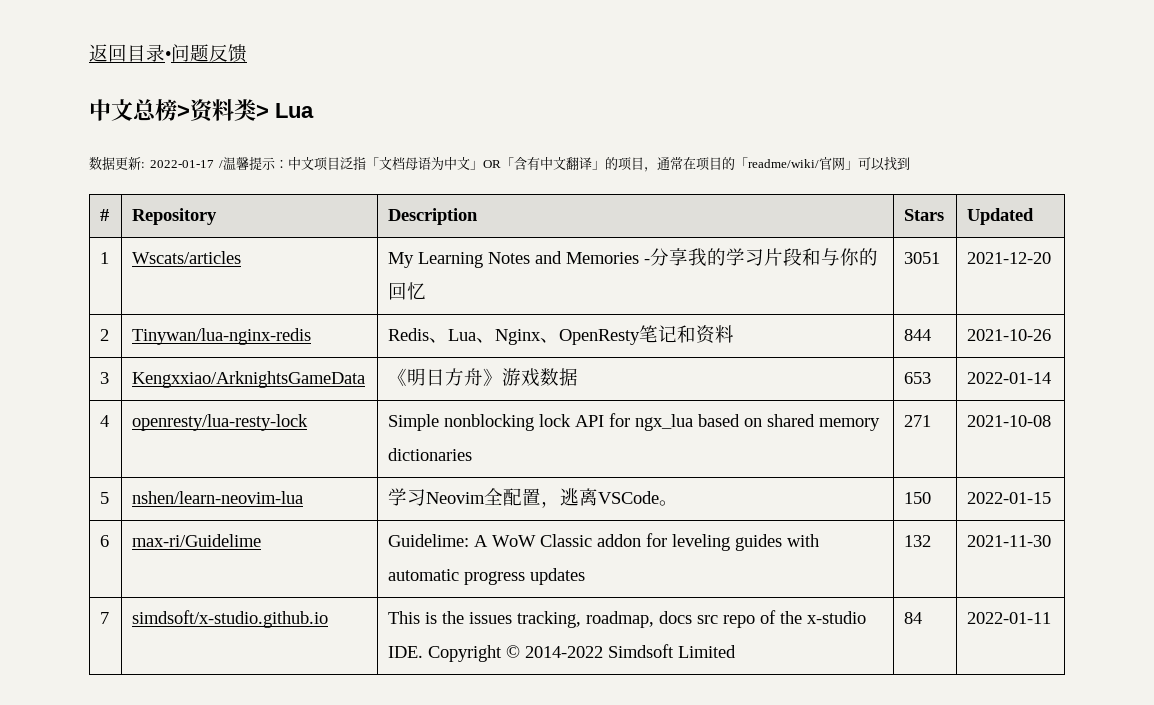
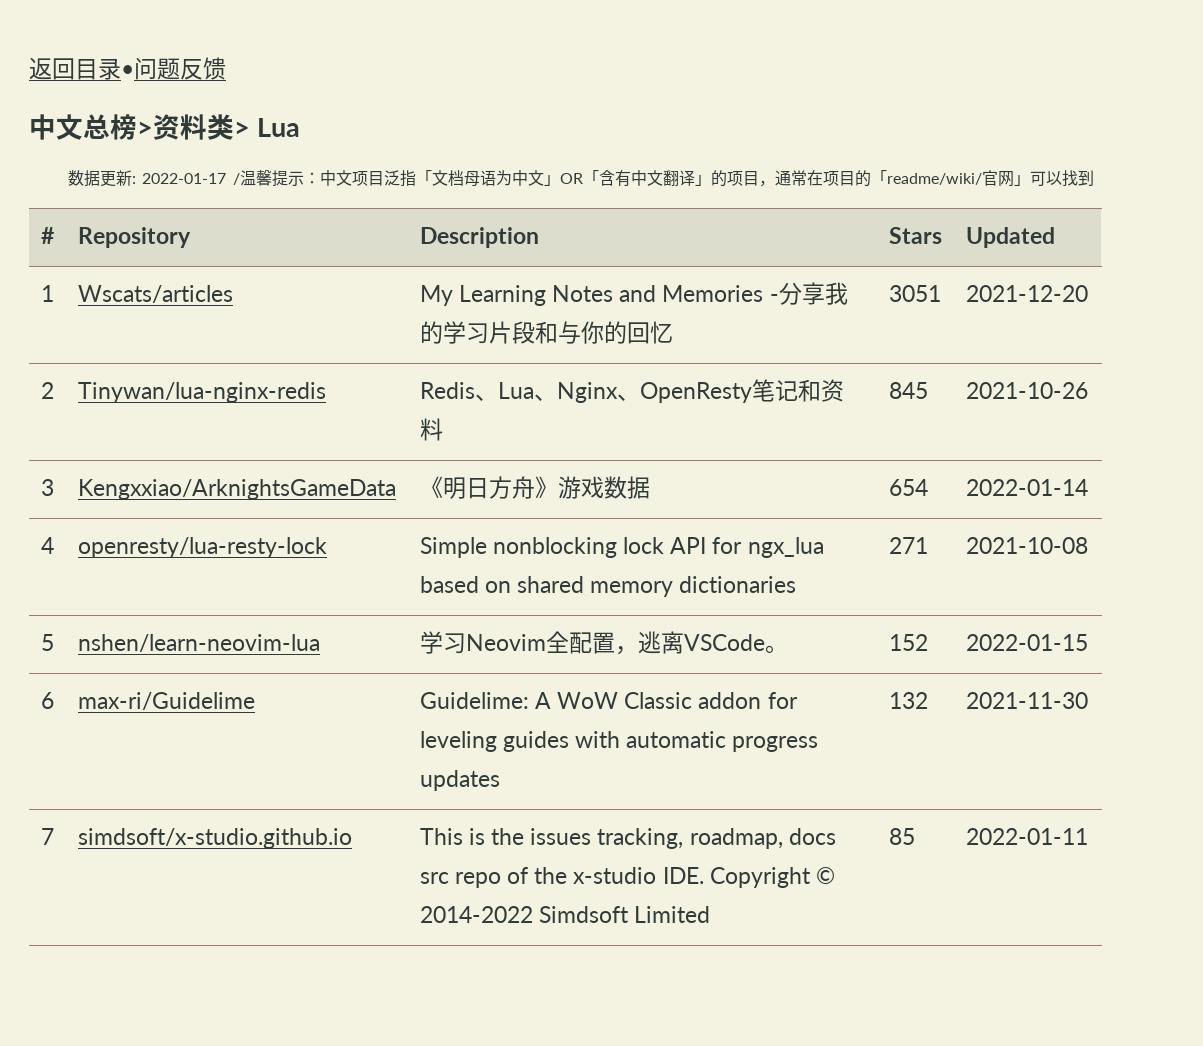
- 2 | Tinywan/lua-nginx-redis | Redis、Lua、Nginx、OpenResty笔记和资料 | 844 | 2021-10-26
+ 2 | Tinywan/lua-nginx-redis | Redis、Lua、Nginx、OpenResty笔记和资料 | 845 | 2021-10-26
- 3 | Kengxxiao/ArknightsGameData | 《明日方舟》游戏数据 | 653 | 2022-01-14
+ 3 | Kengxxiao/ArknightsGameData | 《明日方舟》游戏数据 | 654 | 2022-01-14
- 5 | nshen/learn-neovim-lua | 学习Neovim全配置，逃离VSCode。 | 150 | 2022-01-15
+ 5 | nshen/learn-neovim-lua | 学习Neovim全配置，逃离VSCode。 | 152 | 2022-01-15
- 7 | simdsoft/x-studio.github.io | This is the issues tracking, roadmap, docs src repo of the x-studio IDE. Copyright © 2014-2022 Simdsoft Limited | 84 | 2022-01-11
+ 7 | simdsoft/x-studio.github.io | This is the issues tracking, roadmap, docs src repo of the x-studio IDE. Copyright © 2014-2022 Simdsoft Limited | 85 | 2022-01-11

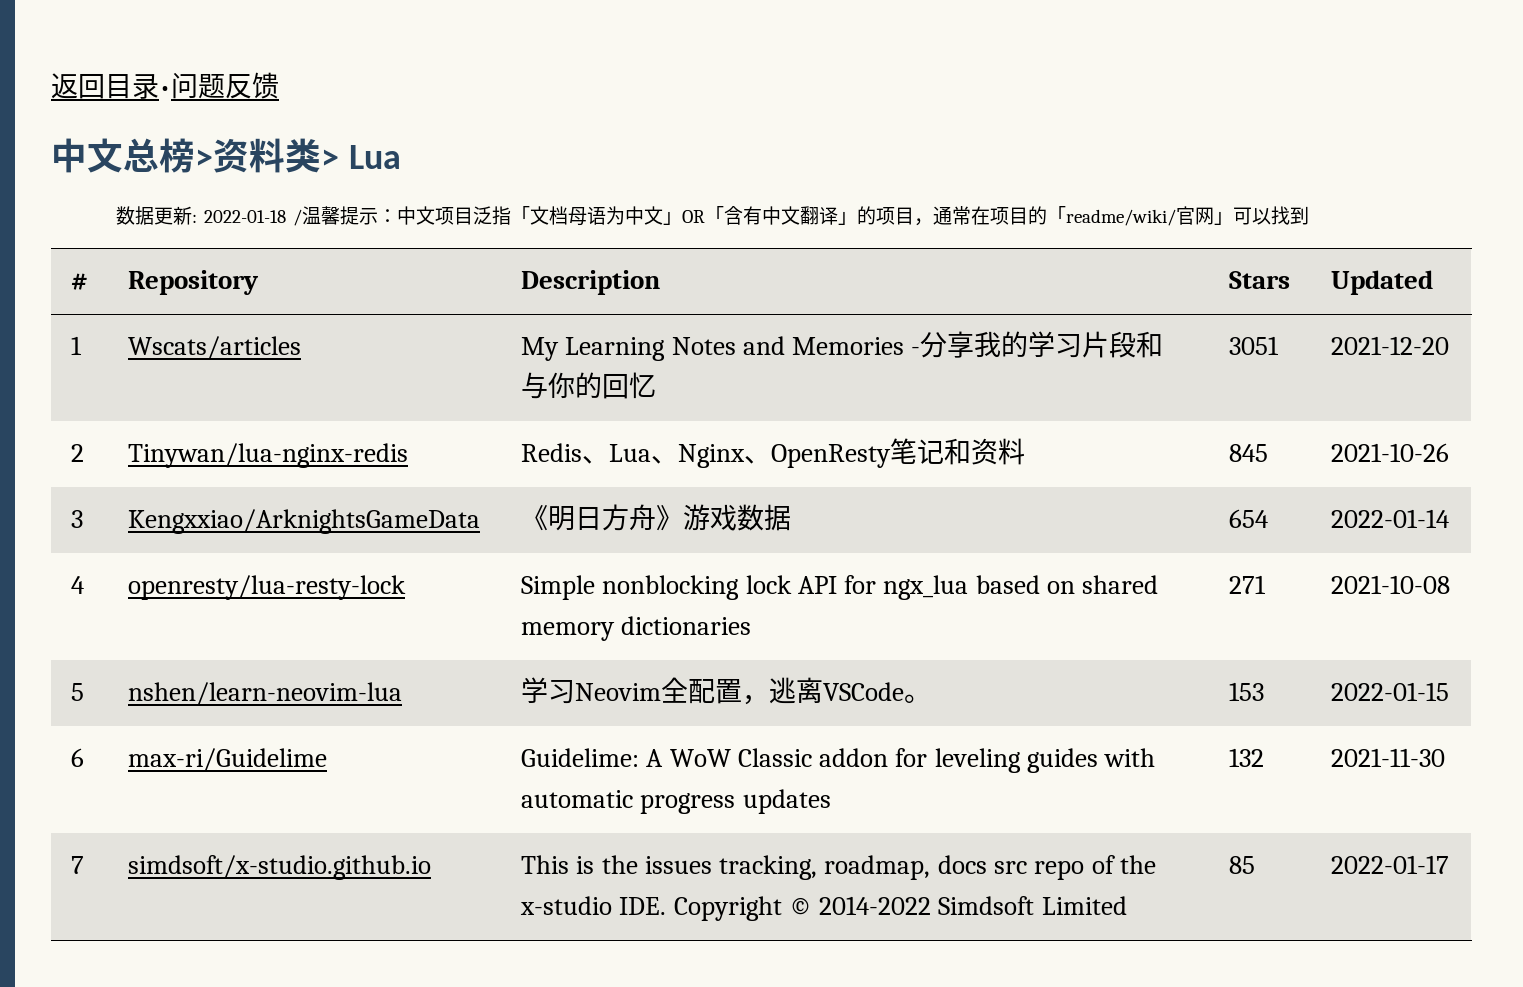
- 数据更新: 2022-01-17 /温馨提示：中文项目泛指「文档母语为中文」OR「含有中文翻译」的项目，通常在项目的「readme/wiki/官网」可以找到
+ 数据更新: 2022-01-18 /温馨提示：中文项目泛指「文档母语为中文」OR「含有中文翻译」的项目，通常在项目的「readme/wiki/官网」可以找到
- 5 | nshen/learn-neovim-lua | 学习Neovim全配置，逃离VSCode。 | 152 | 2022-01-15
+ 5 | nshen/learn-neovim-lua | 学习Neovim全配置，逃离VSCode。 | 153 | 2022-01-15
- 7 | simdsoft/x-studio.github.io | This is the issues tracking, roadmap, docs src repo of the x-studio IDE. Copyright © 2014-2022 Simdsoft Limited | 85 | 2022-01-11
+ 7 | simdsoft/x-studio.github.io | This is the issues tracking, roadmap, docs src repo of the x-studio IDE. Copyright © 2014-2022 Simdsoft Limited | 85 | 2022-01-17

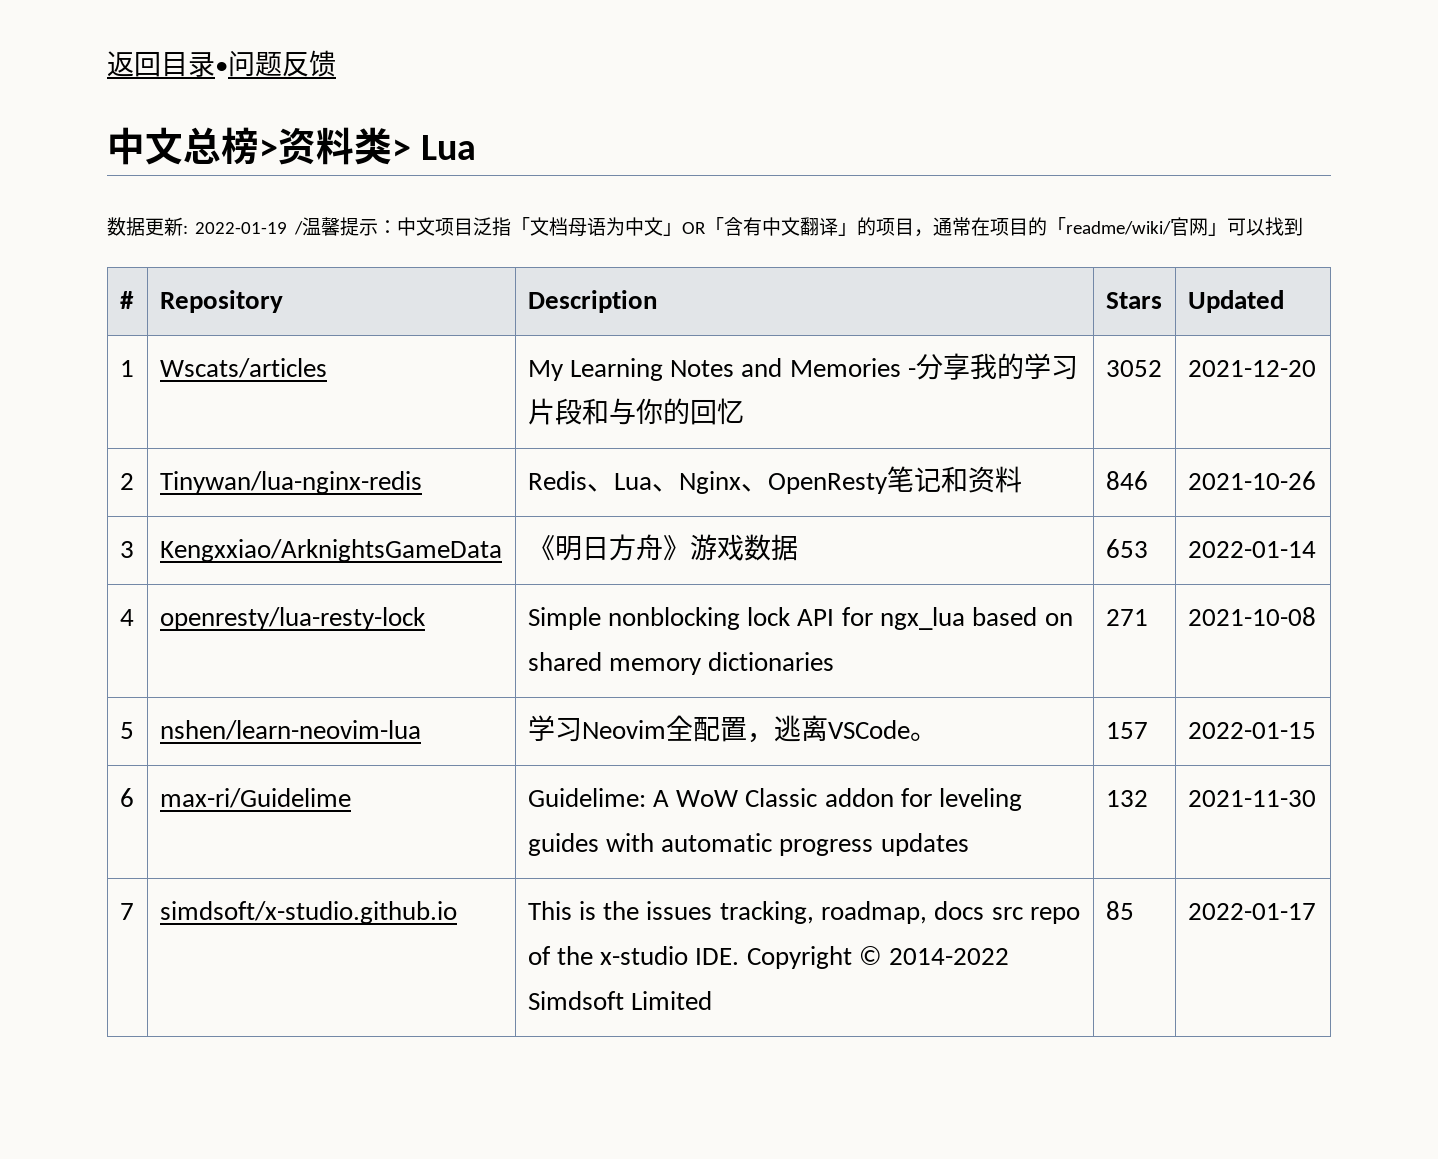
- 数据更新: 2022-01-18 /温馨提示：中文项目泛指「文档母语为中文」OR「含有中文翻译」的项目，通常在项目的「readme/wiki/官网」可以找到
+ 数据更新: 2022-01-19 /温馨提示：中文项目泛指「文档母语为中文」OR「含有中文翻译」的项目，通常在项目的「readme/wiki/官网」可以找到
- 1 | Wscats/articles | My Learning Notes and Memories -分享我的学习片段和与你的回忆 | 3051 | 2021-12-20
+ 1 | Wscats/articles | My Learning Notes and Memories -分享我的学习片段和与你的回忆 | 3052 | 2021-12-20
- 2 | Tinywan/lua-nginx-redis | Redis、Lua、Nginx、OpenResty笔记和资料 | 845 | 2021-10-26
+ 2 | Tinywan/lua-nginx-redis | Redis、Lua、Nginx、OpenResty笔记和资料 | 846 | 2021-10-26
- 3 | Kengxxiao/ArknightsGameData | 《明日方舟》游戏数据 | 654 | 2022-01-14
+ 3 | Kengxxiao/ArknightsGameData | 《明日方舟》游戏数据 | 653 | 2022-01-14
- 5 | nshen/learn-neovim-lua | 学习Neovim全配置，逃离VSCode。 | 153 | 2022-01-15
+ 5 | nshen/learn-neovim-lua | 学习Neovim全配置，逃离VSCode。 | 157 | 2022-01-15

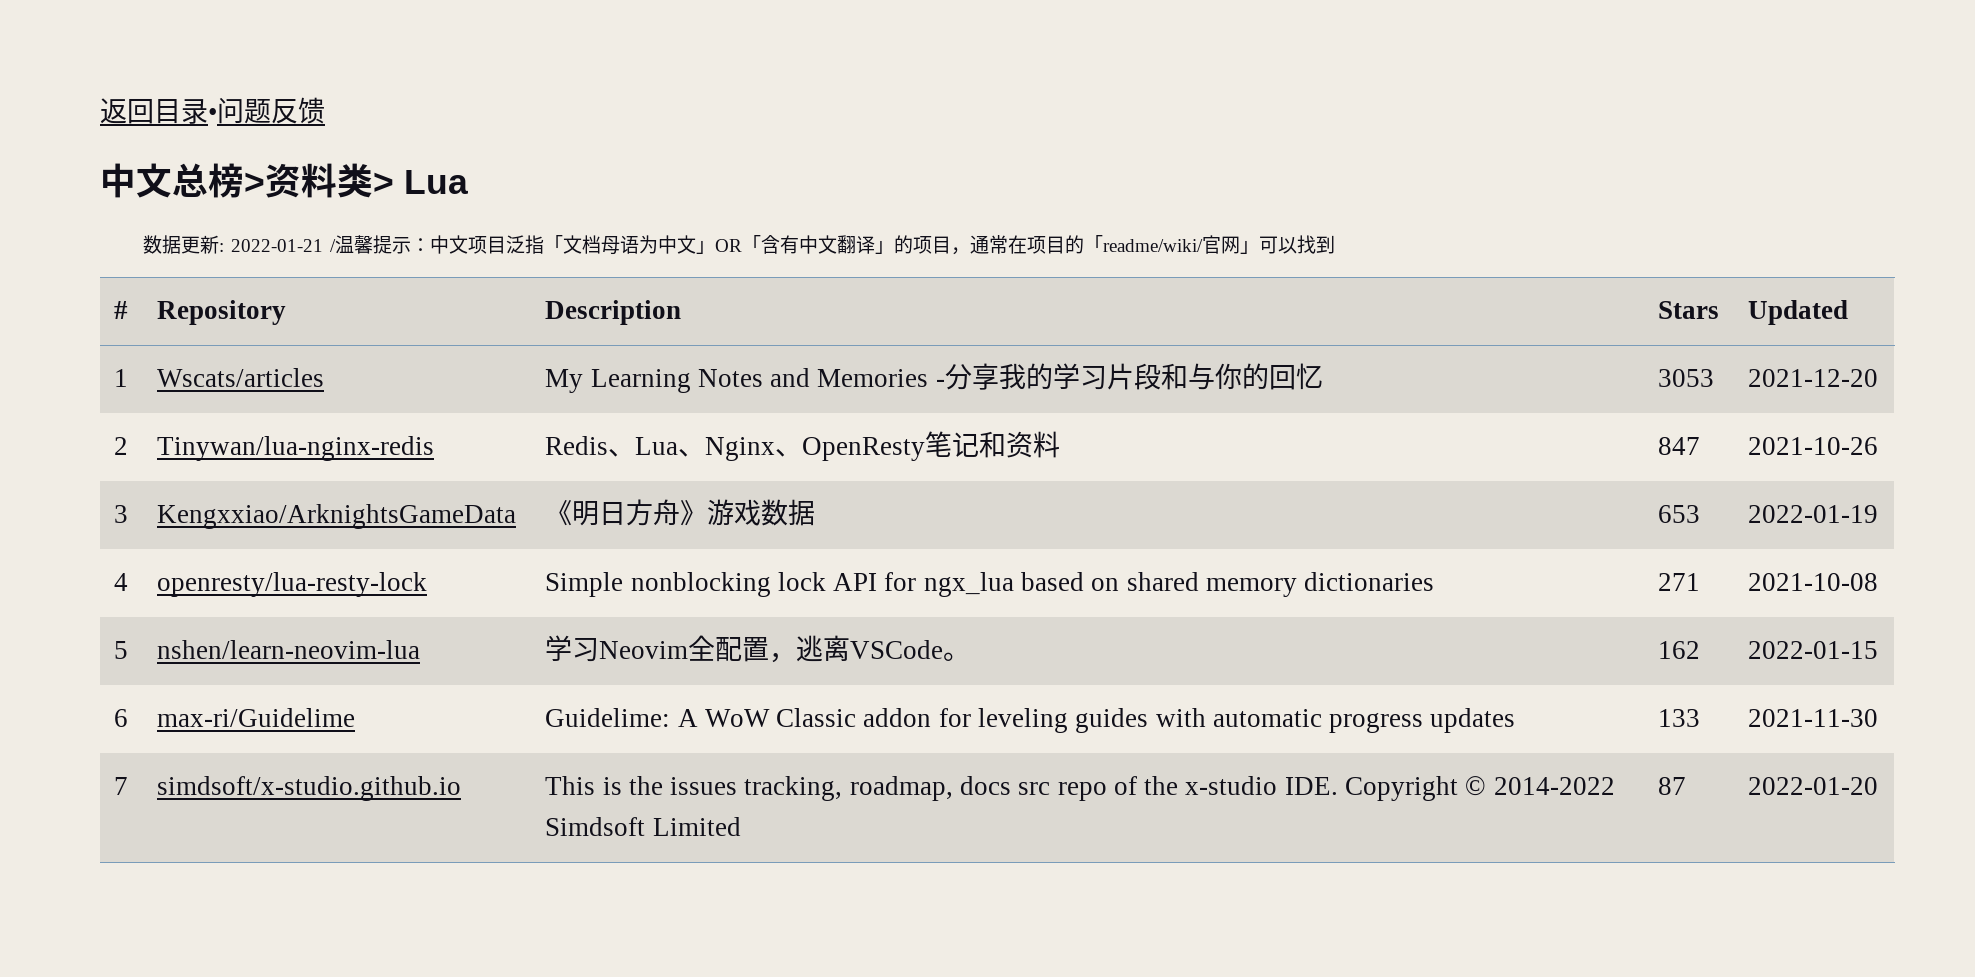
- 数据更新: 2022-01-19 /温馨提示：中文项目泛指「文档母语为中文」OR「含有中文翻译」的项目，通常在项目的「readme/wiki/官网」可以找到
+ 数据更新: 2022-01-21 /温馨提示：中文项目泛指「文档母语为中文」OR「含有中文翻译」的项目，通常在项目的「readme/wiki/官网」可以找到
- 1 | Wscats/articles | My Learning Notes and Memories -分享我的学习片段和与你的回忆 | 3052 | 2021-12-20
+ 1 | Wscats/articles | My Learning Notes and Memories -分享我的学习片段和与你的回忆 | 3053 | 2021-12-20
- 2 | Tinywan/lua-nginx-redis | Redis、Lua、Nginx、OpenResty笔记和资料 | 846 | 2021-10-26
+ 2 | Tinywan/lua-nginx-redis | Redis、Lua、Nginx、OpenResty笔记和资料 | 847 | 2021-10-26
- 3 | Kengxxiao/ArknightsGameData | 《明日方舟》游戏数据 | 653 | 2022-01-14
+ 3 | Kengxxiao/ArknightsGameData | 《明日方舟》游戏数据 | 653 | 2022-01-19
- 5 | nshen/learn-neovim-lua | 学习Neovim全配置，逃离VSCode。 | 157 | 2022-01-15
+ 5 | nshen/learn-neovim-lua | 学习Neovim全配置，逃离VSCode。 | 162 | 2022-01-15
- 6 | max-ri/Guidelime | Guidelime: A WoW Classic addon for leveling guides with automatic progress updates | 132 | 2021-11-30
+ 6 | max-ri/Guidelime | Guidelime: A WoW Classic addon for leveling guides with automatic progress updates | 133 | 2021-11-30
- 7 | simdsoft/x-studio.github.io | This is the issues tracking, roadmap, docs src repo of the x-studio IDE. Copyright © 2014-2022 Simdsoft Limited | 85 | 2022-01-17
+ 7 | simdsoft/x-studio.github.io | This is the issues tracking, roadmap, docs src repo of the x-studio IDE. Copyright © 2014-2022 Simdsoft Limited | 87 | 2022-01-20

